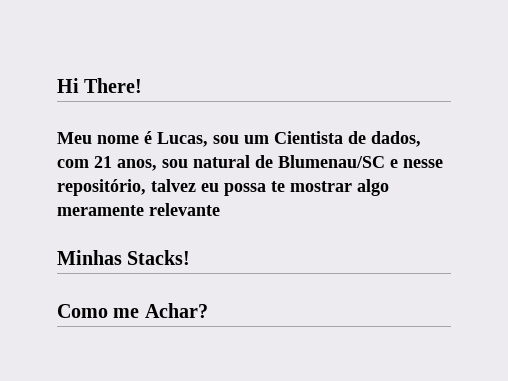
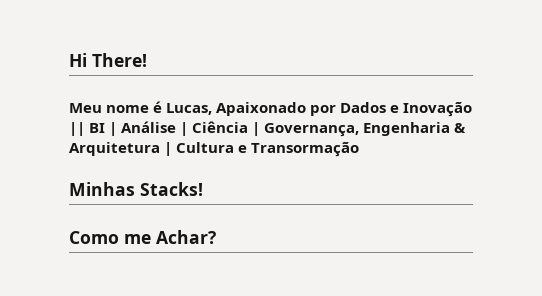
- Meu nome é Lucas, sou um Cientista de dados, com 21 anos, sou natural de Blumenau/SC e nesse repositório, talvez eu possa te mostrar algo meramente relevante
+ Meu nome é Lucas, Apaixonado por Dados e Inovação || BI | Análise | Ciência | Governança, Engenharia & Arquitetura | Cultura e Transormação

